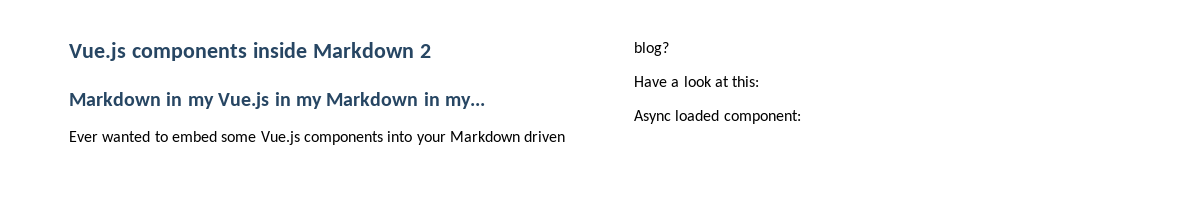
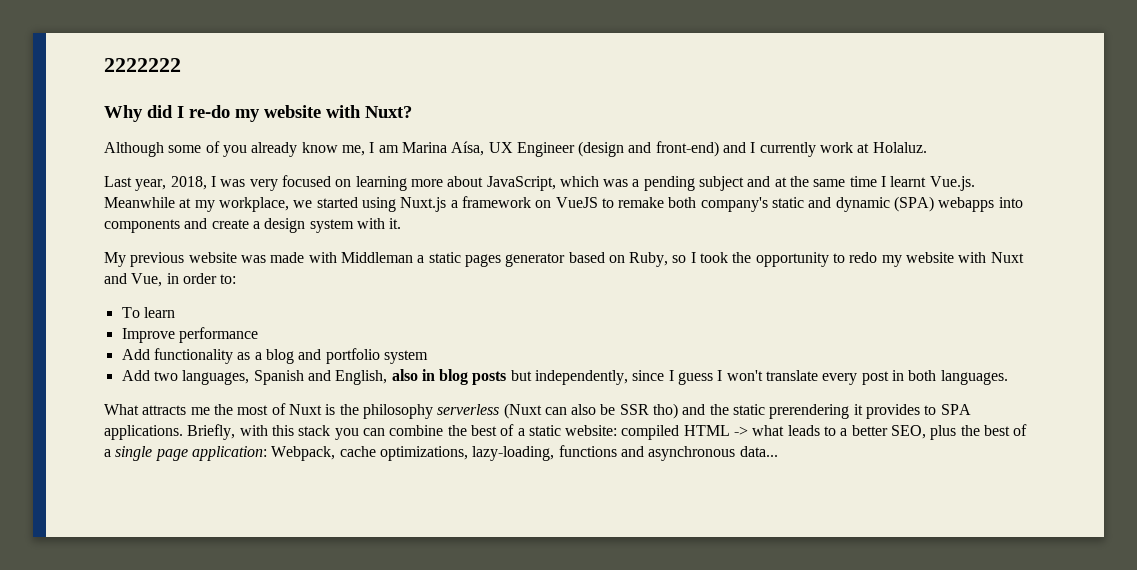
- Vue.js components inside Markdown 2
- Markdown in my Vue.js in my Markdown in my...
- Ever wanted to embed some Vue.js components into your Markdown driven blog?
- Have a look at this:
- Async loaded component:
+ 2222222
+ Why did I re-do my website with Nuxt?
+ Although some of you already know me, I am Marina Aísa, UX Engineer (design and front-end) and I currently work at Holaluz.
+ Last year, 2018, I was very focused on learning more about JavaScript, which was a pending subject and at the same time I learnt Vue.js. Meanwhile at my workplace, we started using Nuxt.js a framework on VueJS to remake both company's static and dynamic (SPA) webapps into components and create a design system with it.
+ My previous website was made with Middleman a static pages generator based on Ruby, so I took the opportunity to redo my website with Nuxt and Vue, in order to:
+ To learn
+ Improve performance
+ Add functionality as a blog and portfolio system
+ Add two languages, Spanish and English, also in blog posts but independently, since I guess I won't translate every post in both languages.
+ What attracts me the most of Nuxt is the philosophy serverless (Nuxt can also be SSR tho) and the static prerendering it provides to SPA applications. Briefly, with this stack you can combine the best of a static website: compiled HTML -> what leads to a better SEO, plus the best of a single page application: Webpack, cache optimizations, lazy-loading, functions and asynchronous data...

